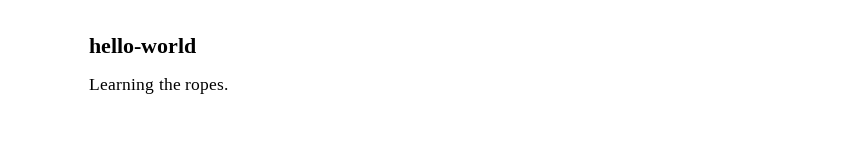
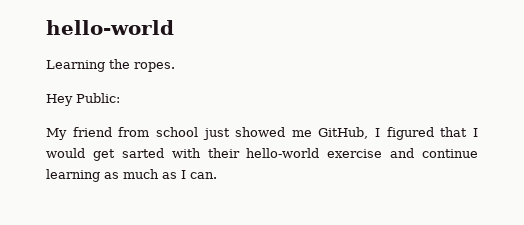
+ Hey Public:
+ My friend from school just showed me GitHub, I figured that I would get sarted with their hello-world exercise and continue learning as much as I can.

